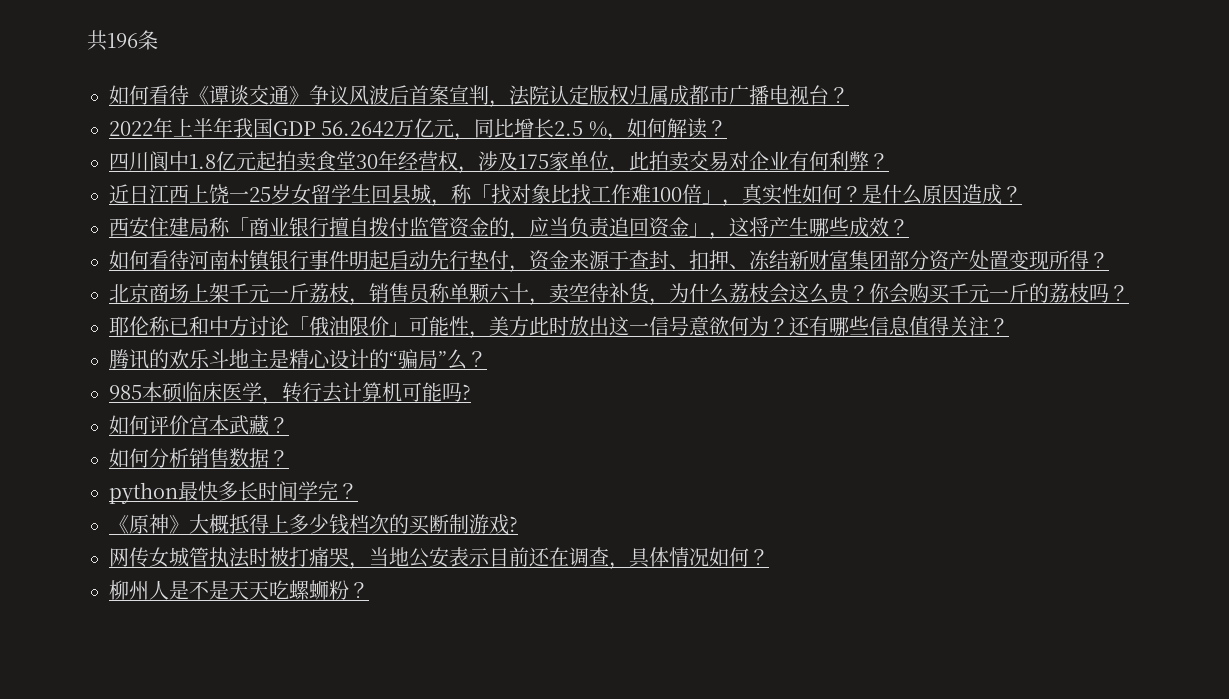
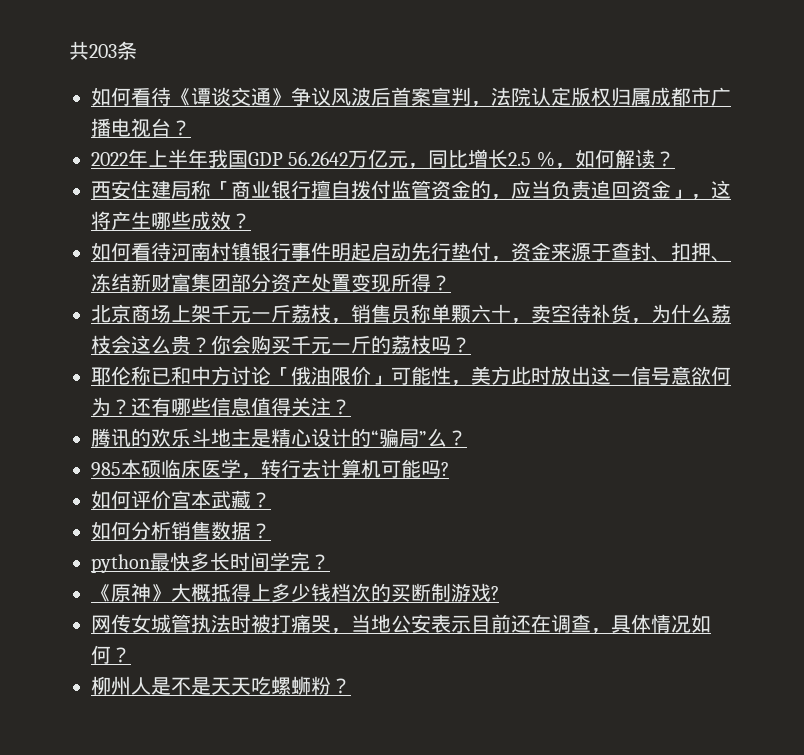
- 共196条
+ 共203条
- 四川阆中1.8亿元起拍卖食堂30年经营权，涉及175家单位，此拍卖交易对企业有何利弊？
- 近日江西上饶一25岁女留学生回县城，称「找对象比找工作难100倍」，真实性如何？是什么原因造成？

